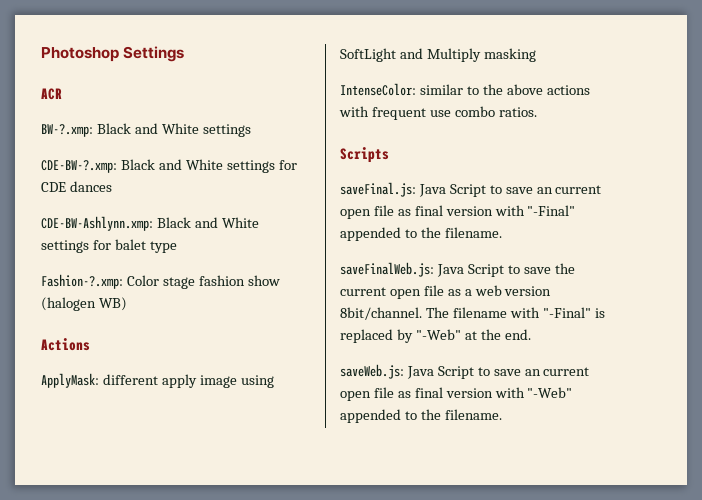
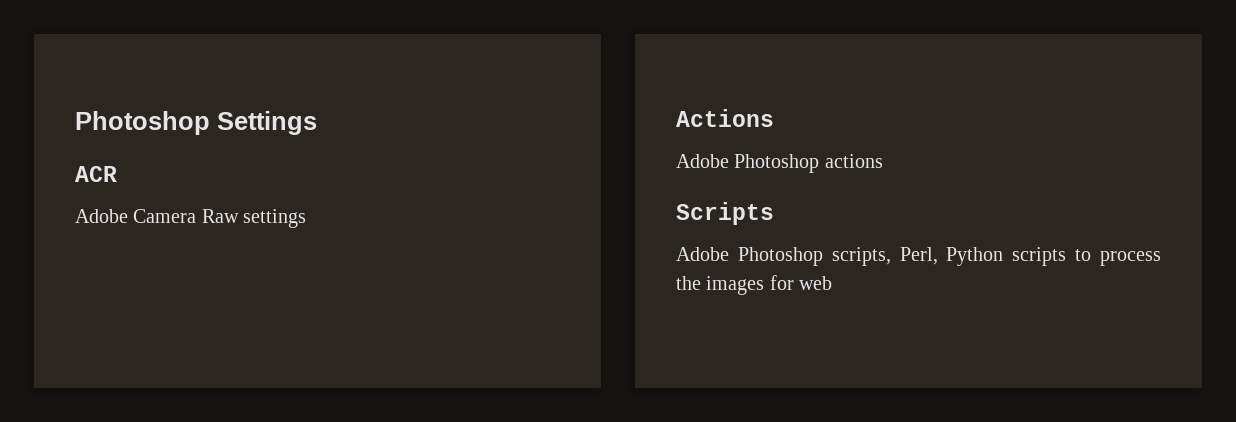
- BW-?.xmp: Black and White settings
- CDE-BW-?.xmp: Black and White settings for CDE dances
- CDE-BW-Ashlynn.xmp: Black and White settings for balet type
- Fashion-?.xmp: Color stage fashion show (halogen WB)
+ Adobe Camera Raw settings
  Actions
- ApplyMask: different apply image using SoftLight and Multiply masking
- IntenseColor: similar to the above actions with frequent use combo ratios.
+ Adobe Photoshop actions
  Scripts
- saveFinal.js: Java Script to save an current open file as final version with "-Final" appended to the filename.
- saveFinalWeb.js: Java Script to save the current open file as a web version 8bit/channel. The filename with "-Final" is replaced by "-Web" at the end.
- saveWeb.js: Java Script to save an current open file as final version with "-Web" appended to the filename.
+ Adobe Photoshop scripts, Perl, Python scripts to process the images for web

